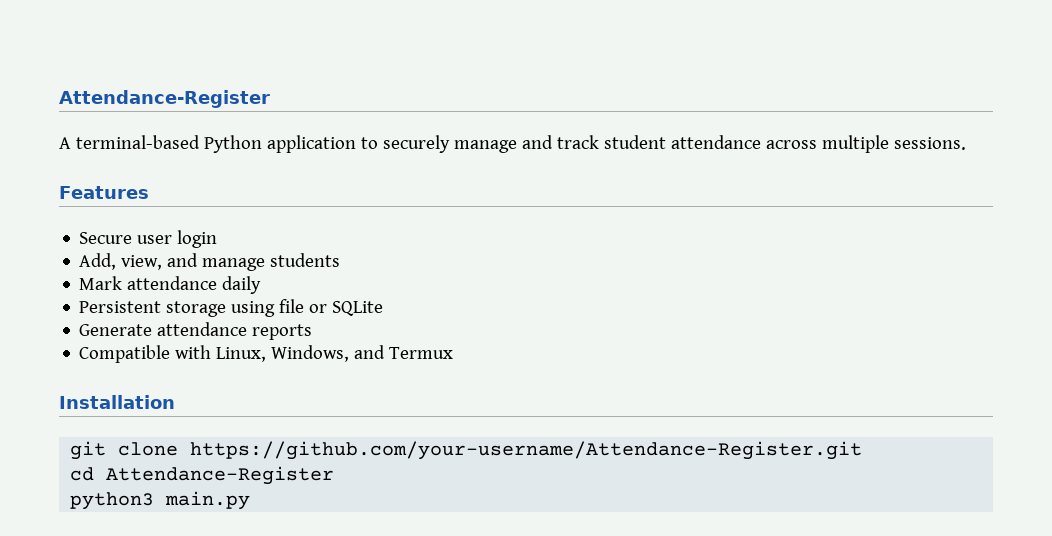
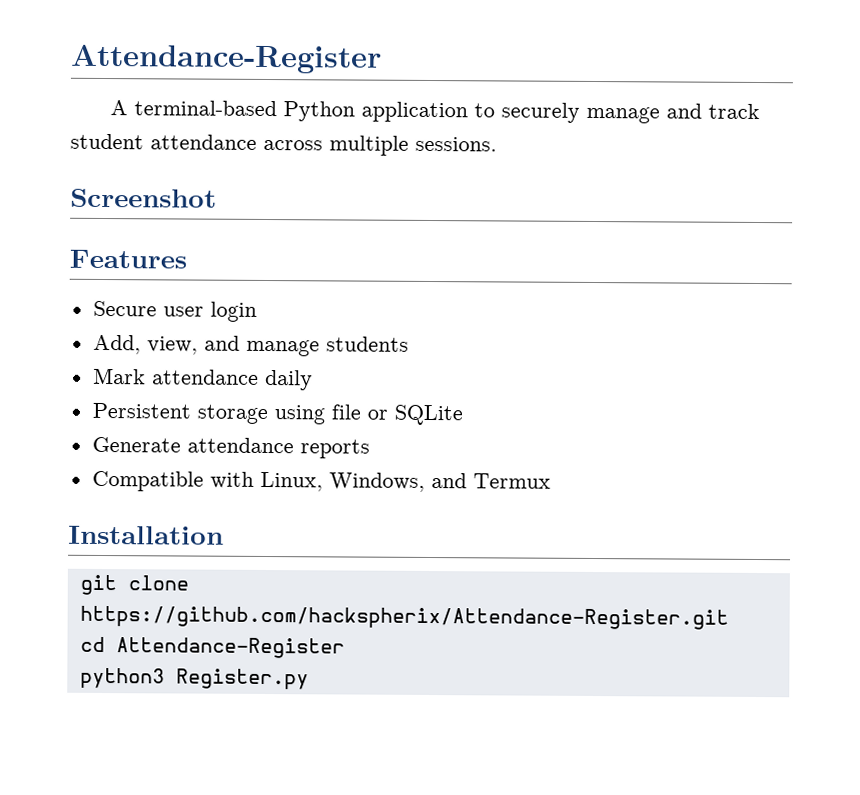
+ Screenshot
- git clone https://github.com/your-username/Attendance-Register.git
+ git clone https://github.com/hackspherix/Attendance-Register.git
- python3 main.py
+ python3 Register.py

